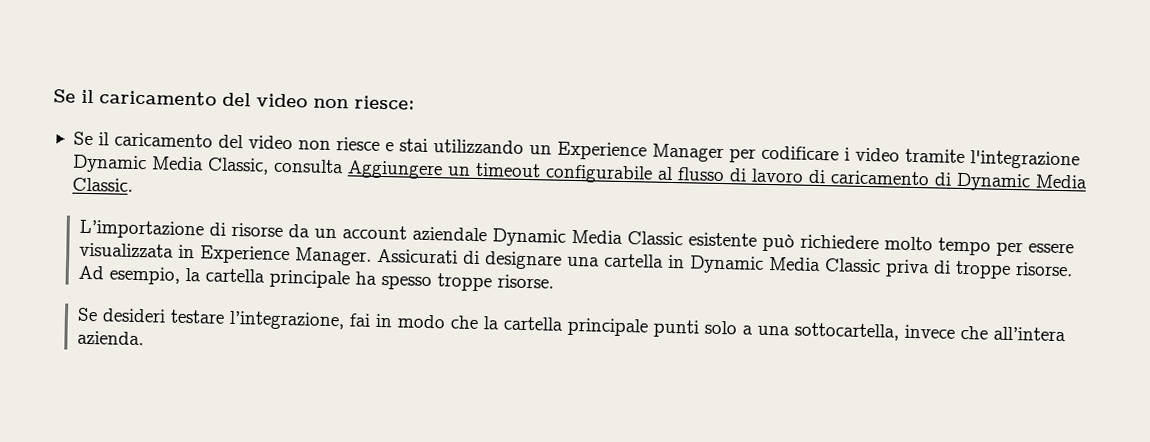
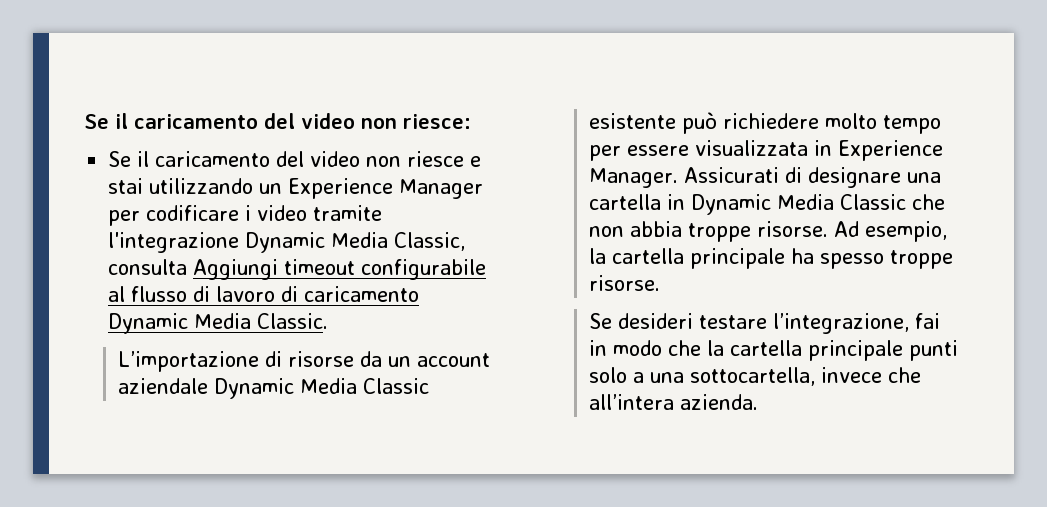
- Se il caricamento del video non riesce e stai utilizzando un Experience Manager per codificare i video tramite l'integrazione Dynamic Media Classic, consulta Aggiungere un timeout configurabile al flusso di lavoro di caricamento di Dynamic Media Classic.
+ Se il caricamento del video non riesce e stai utilizzando un Experience Manager per codificare i video tramite l'integrazione Dynamic Media Classic, consulta Aggiungi timeout configurabile al flusso di lavoro di caricamento Dynamic Media Classic.
- Assicurati di designare una cartella in Dynamic Media Classic priva di troppe risorse.
+ Assicurati di designare una cartella in Dynamic Media Classic che non abbia troppe risorse.

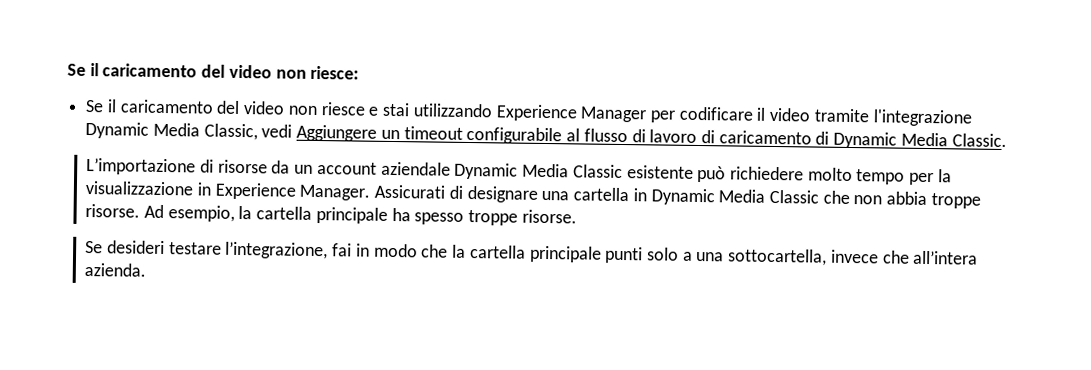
- Se il caricamento del video non riesce e stai utilizzando un Experience Manager per codificare i video tramite l'integrazione Dynamic Media Classic, consulta Aggiungi timeout configurabile al flusso di lavoro di caricamento Dynamic Media Classic.
+ Se il caricamento del video non riesce e stai utilizzando Experience Manager per codificare il video tramite l'integrazione Dynamic Media Classic, vedi Aggiungere un timeout configurabile al flusso di lavoro di caricamento di Dynamic Media Classic.
- L’importazione di risorse da un account aziendale Dynamic Media Classic esistente può richiedere molto tempo per essere visualizzata in Experience Manager.
+ L’importazione di risorse da un account aziendale Dynamic Media Classic esistente può richiedere molto tempo per la visualizzazione in Experience Manager.

